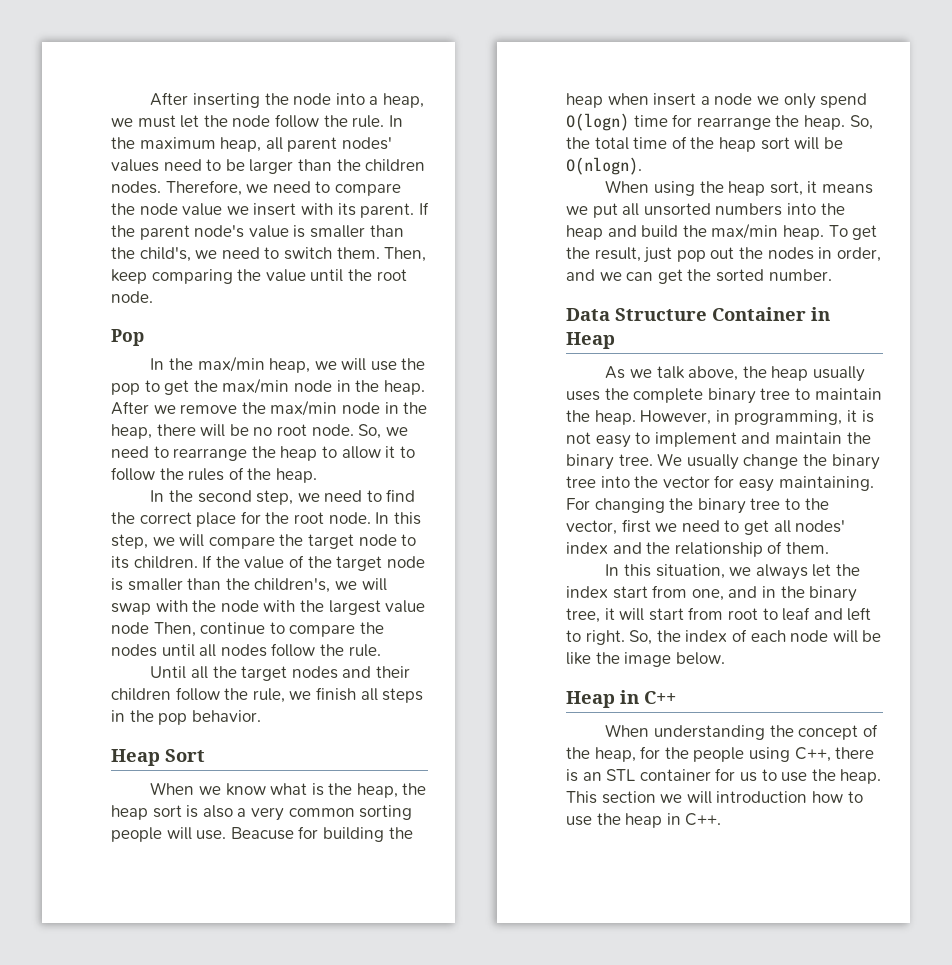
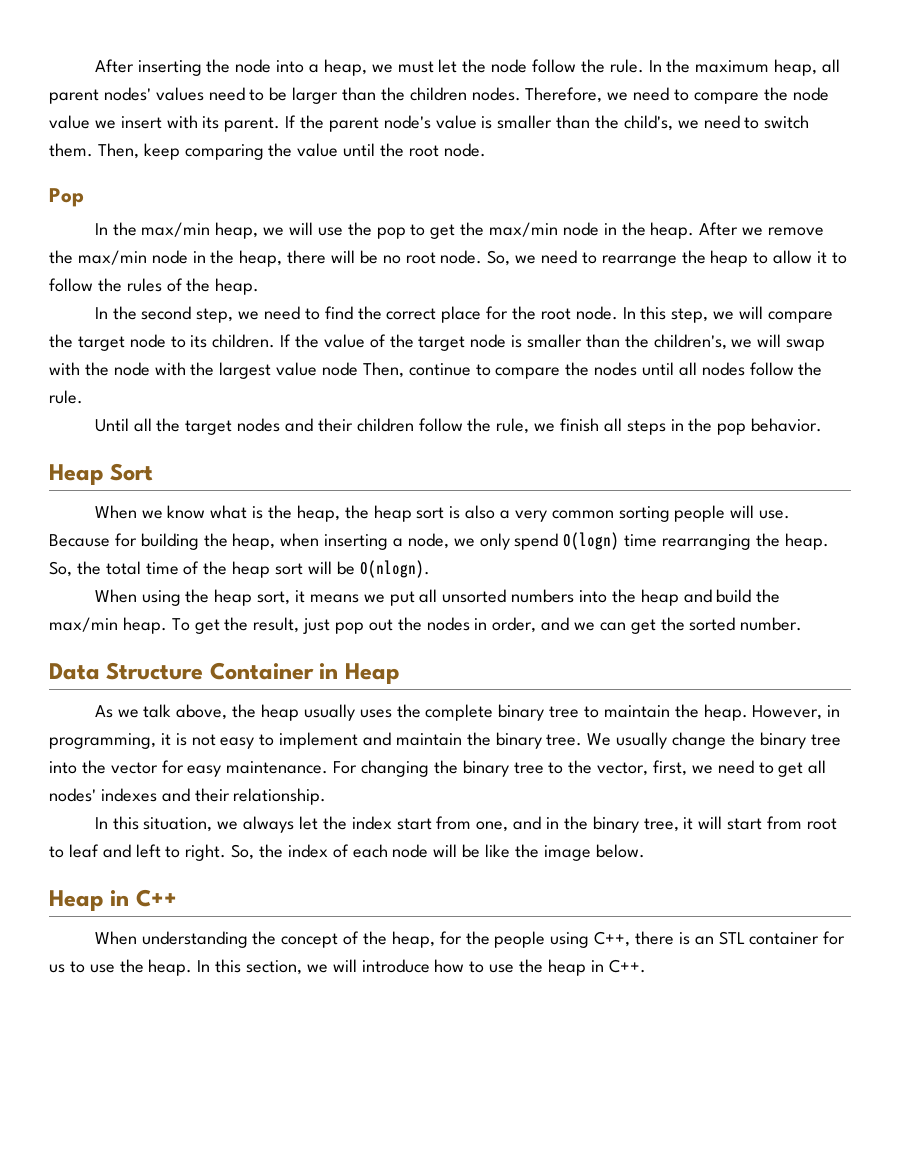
- Beacuse for building the heap when insert a node we only spend O(logn) time for rearrange the heap.
+ Because for building the heap, when inserting a node, we only spend O(logn) time rearranging the heap.
- We usually change the binary tree into the vector for easy maintaining.
+ We usually change the binary tree into the vector for easy maintenance.
- For changing the binary tree to the vector, first we need to get all nodes' index and the relationship of them.
+ For changing the binary tree to the vector, first, we need to get all nodes' indexes and their relationship.
- This section we will introduction how to use the heap in C++.
+ In this section, we will introduce how to use the heap in C++.

